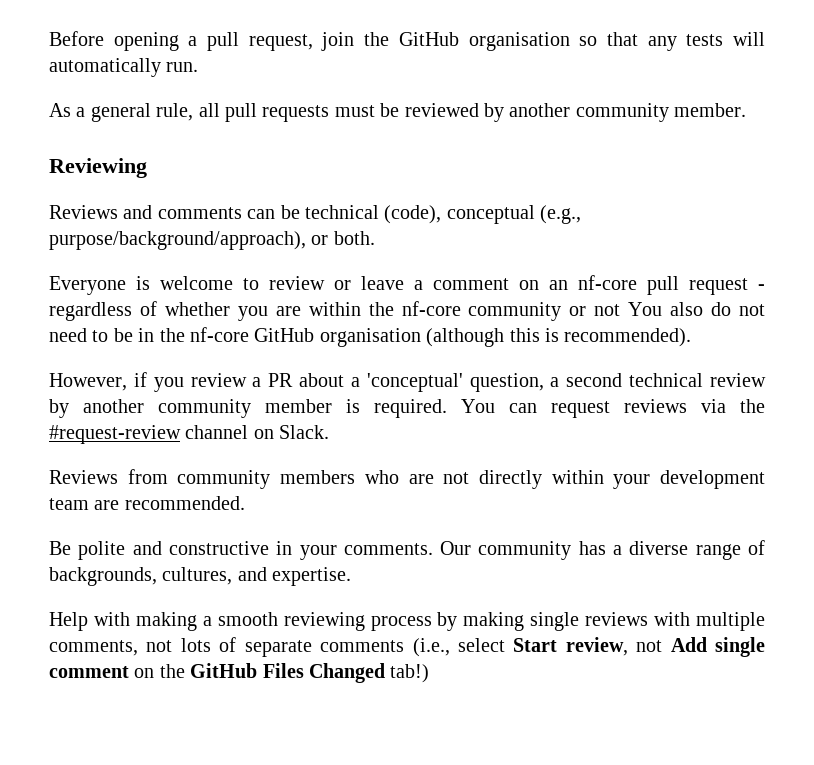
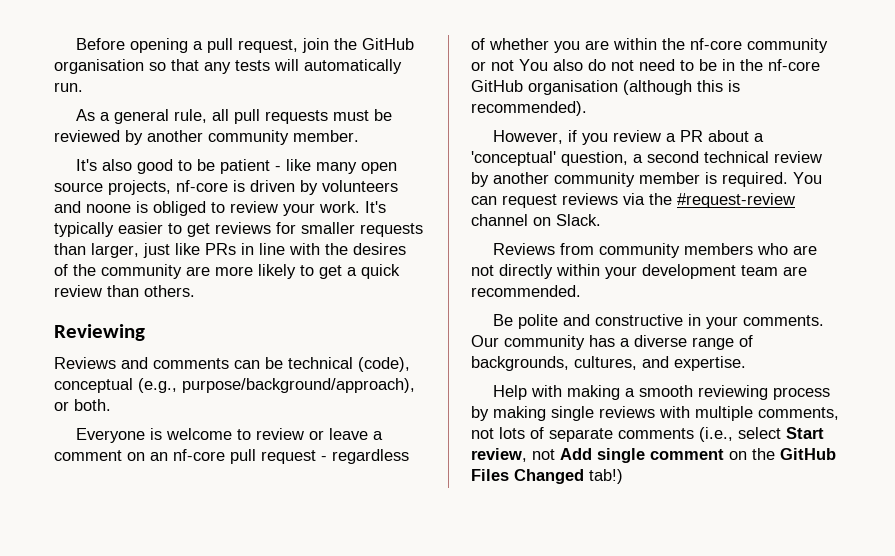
+ It's also good to be patient - like many open source projects, nf-core is driven by volunteers and noone is obliged to review your work. It's typically easier to get reviews for smaller requests than larger, just like PRs in line with the desires of the community are more likely to get a quick review than others.

